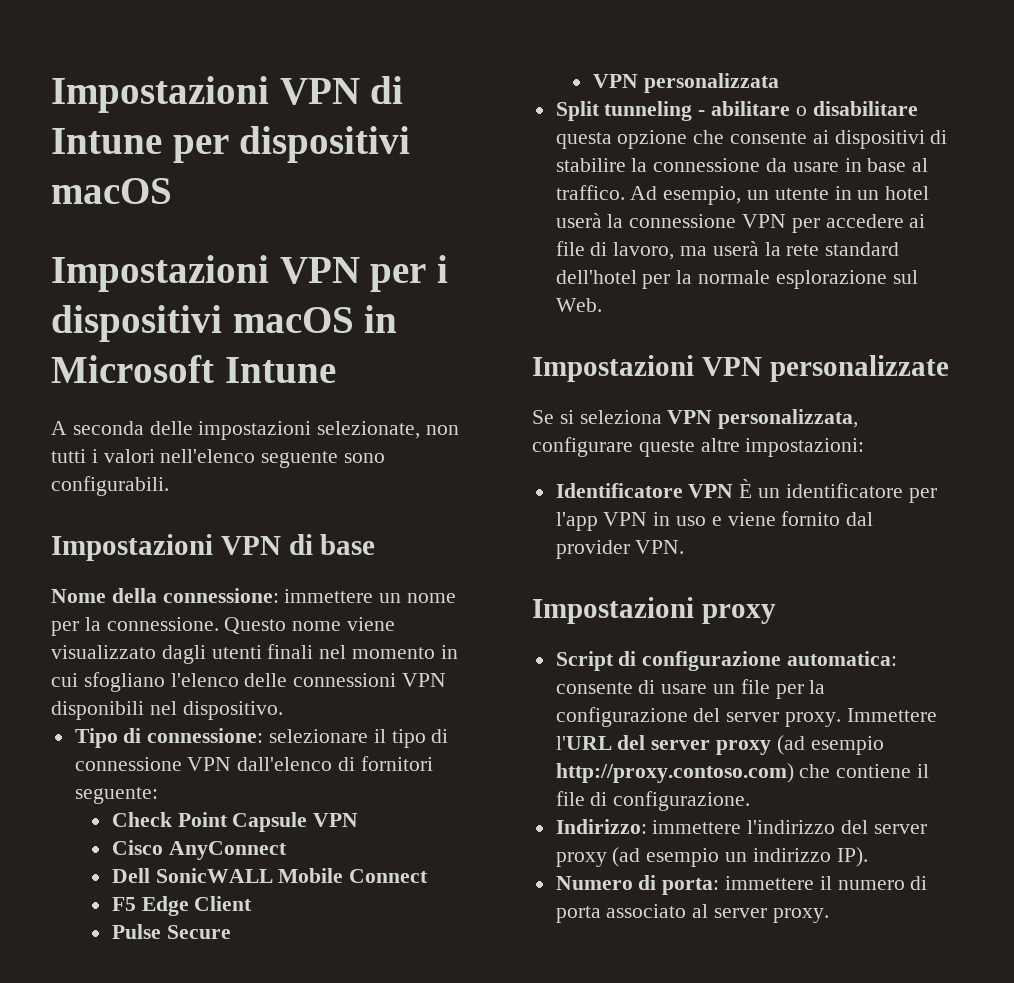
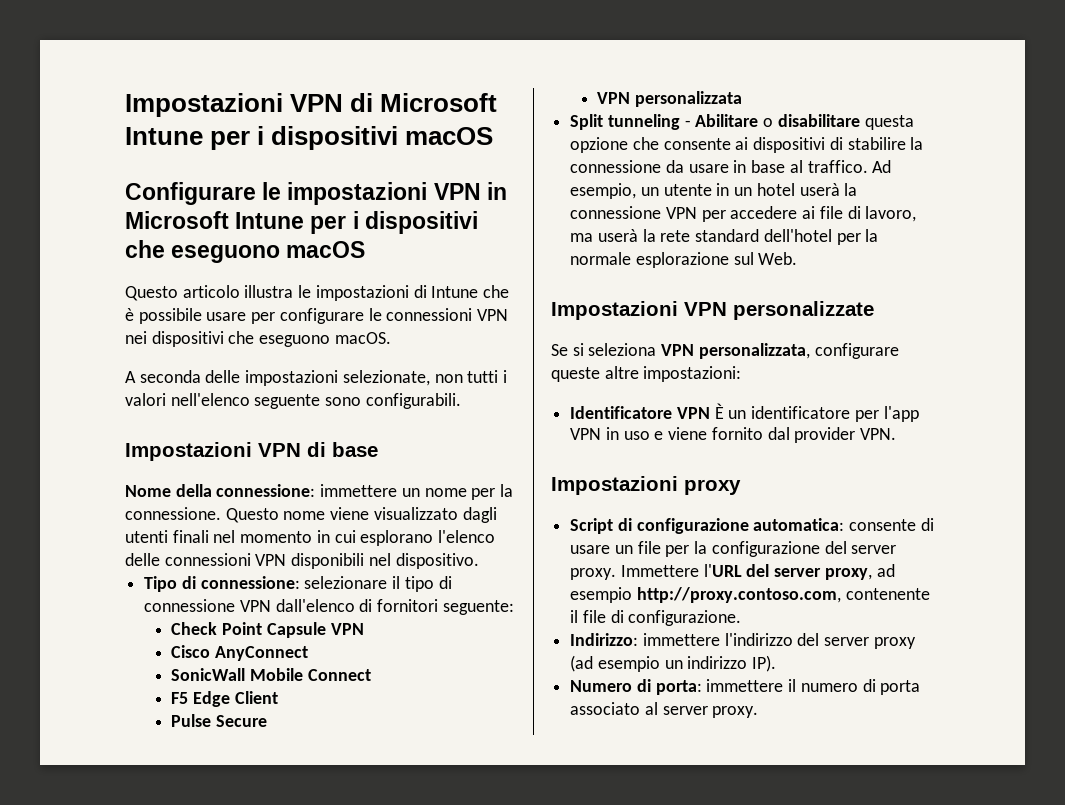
- Impostazioni VPN di Intune per dispositivi macOS
- Impostazioni VPN per i dispositivi macOS in Microsoft Intune
+ Impostazioni VPN di Microsoft Intune per i dispositivi macOS
+ Configurare le impostazioni VPN in Microsoft Intune per i dispositivi che eseguono macOS
+ Questo articolo illustra le impostazioni di Intune che è possibile usare per configurare le connessioni VPN nei dispositivi che eseguono macOS.
- Questo nome viene visualizzato dagli utenti finali nel momento in cui sfogliano l'elenco delle connessioni VPN disponibili nel dispositivo.
+ Questo nome viene visualizzato dagli utenti finali nel momento in cui esplorano l'elenco delle connessioni VPN disponibili nel dispositivo.
- Dell SonicWALL Mobile Connect
+ SonicWall Mobile Connect
- Split tunneling - abilitare o disabilitare questa opzione che consente ai dispositivi di stabilire la connessione da usare in base al traffico.
+ Split tunneling - Abilitare o disabilitare questa opzione che consente ai dispositivi di stabilire la connessione da usare in base al traffico.
- Immettere l'URL del server proxy (ad esempio http://proxy.contoso.com) che contiene il file di configurazione.
+ Immettere l'URL del server proxy, ad esempio http://proxy.contoso.com, contenente il file di configurazione.

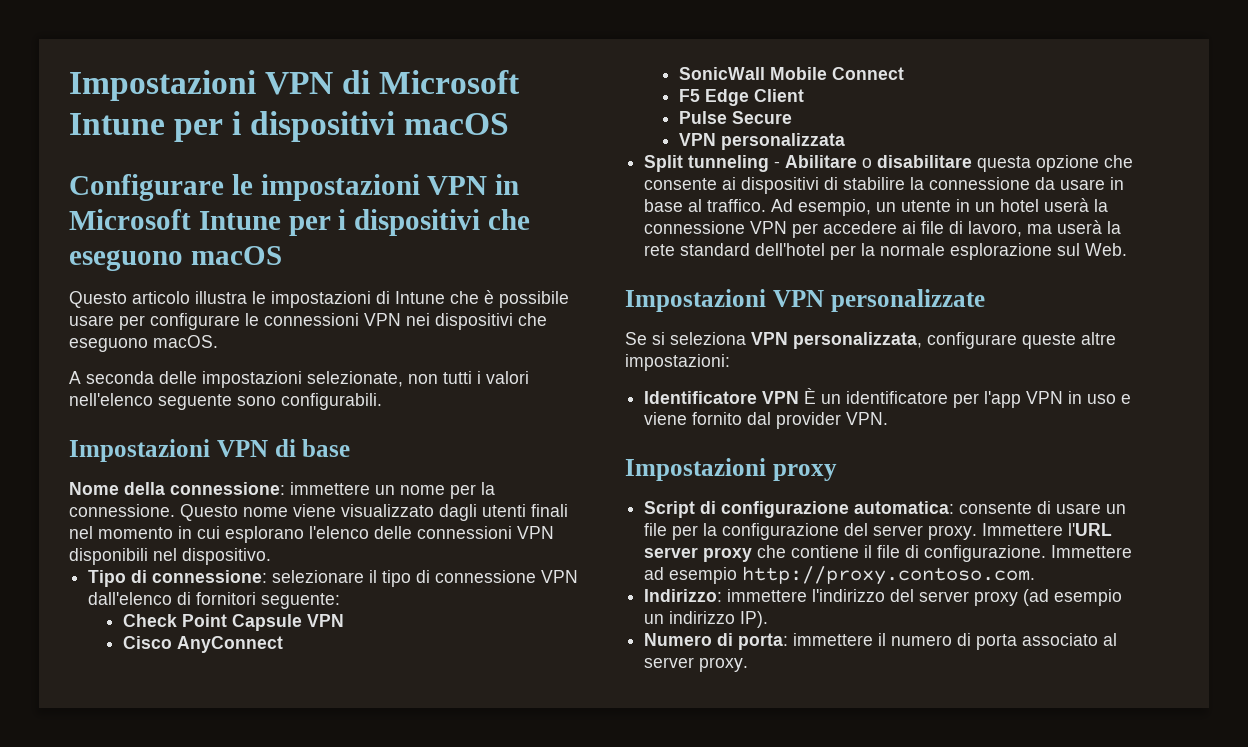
- Immettere l'URL del server proxy, ad esempio http://proxy.contoso.com, contenente il file di configurazione.
+ Immettere l'URL server proxy che contiene il file di configurazione. Immettere ad esempio http://proxy.contoso.com.

